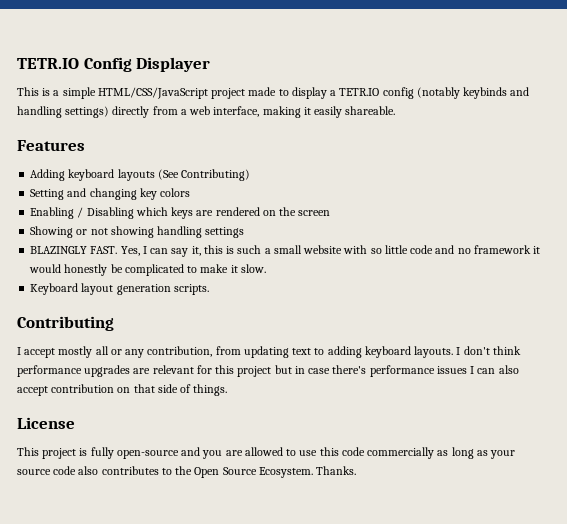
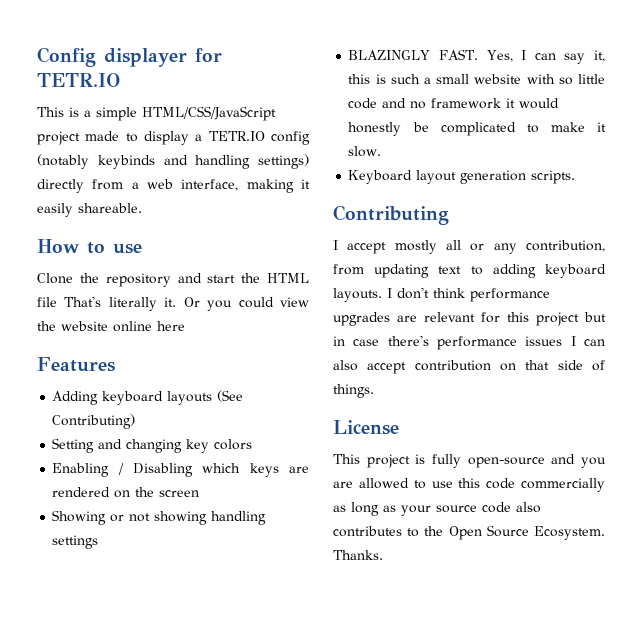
- TETR.IO Config Displayer
+ Config displayer for TETR.IO
+ How to use
+ Clone the repository and start the HTML file That's literally it. Or you could view the website online here

